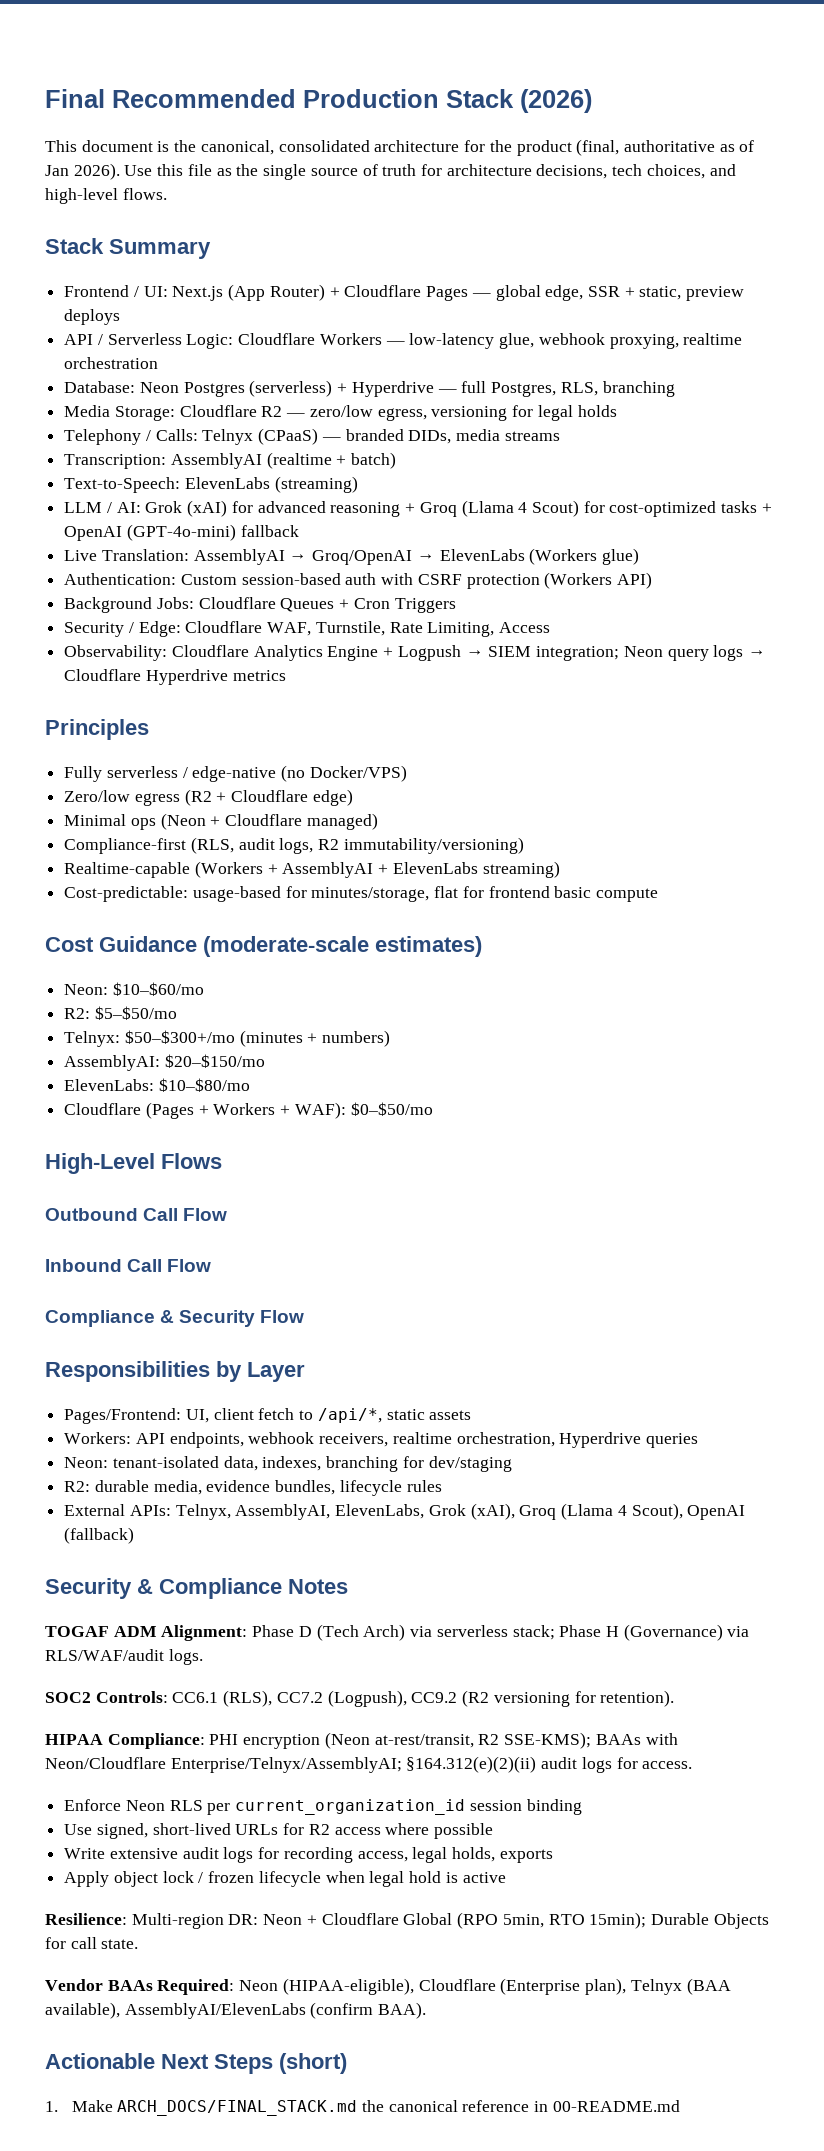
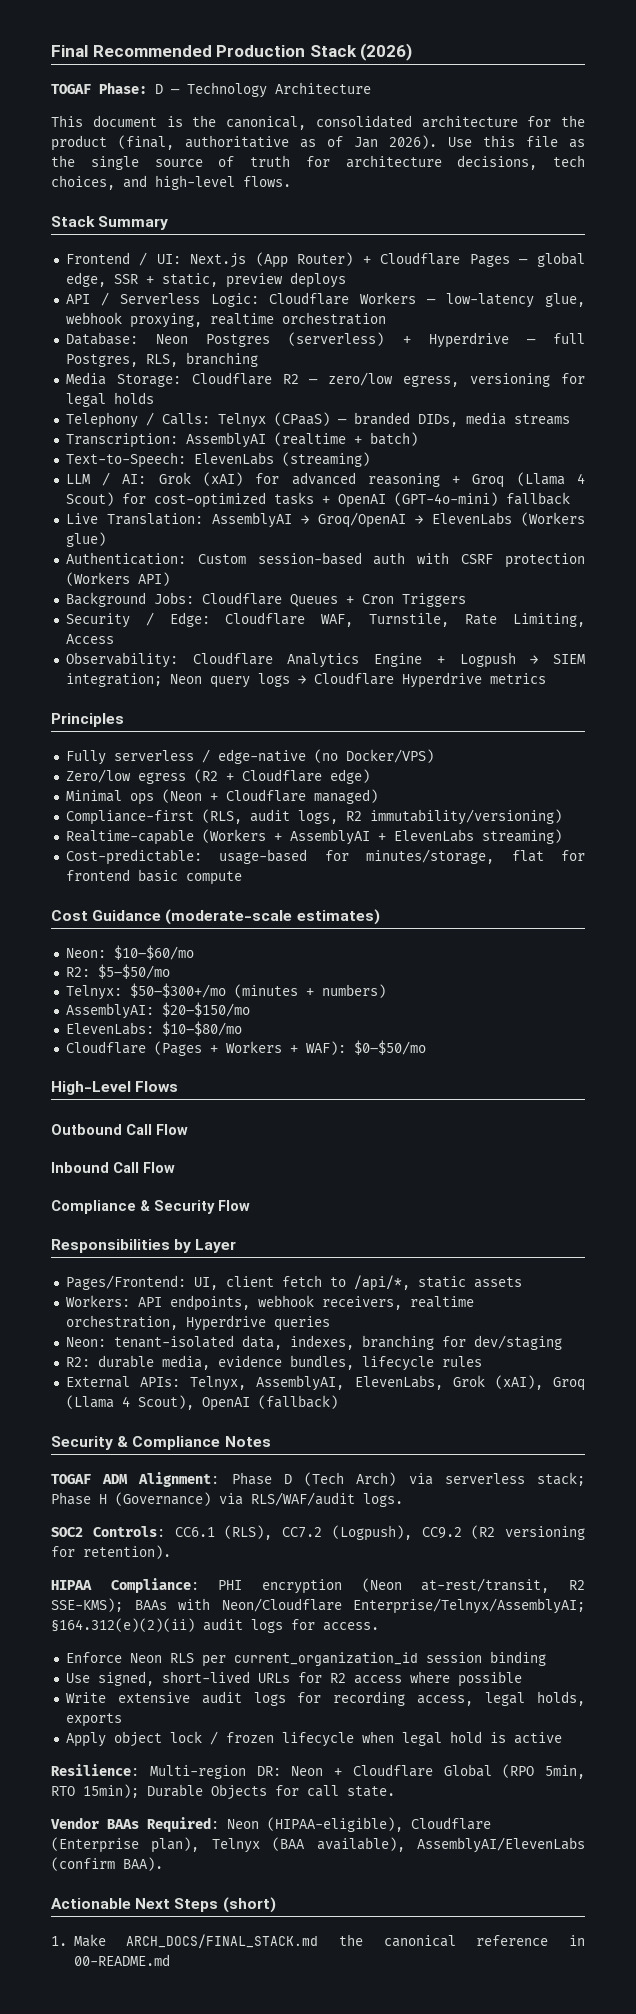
+ TOGAF Phase: D — Technology Architecture

